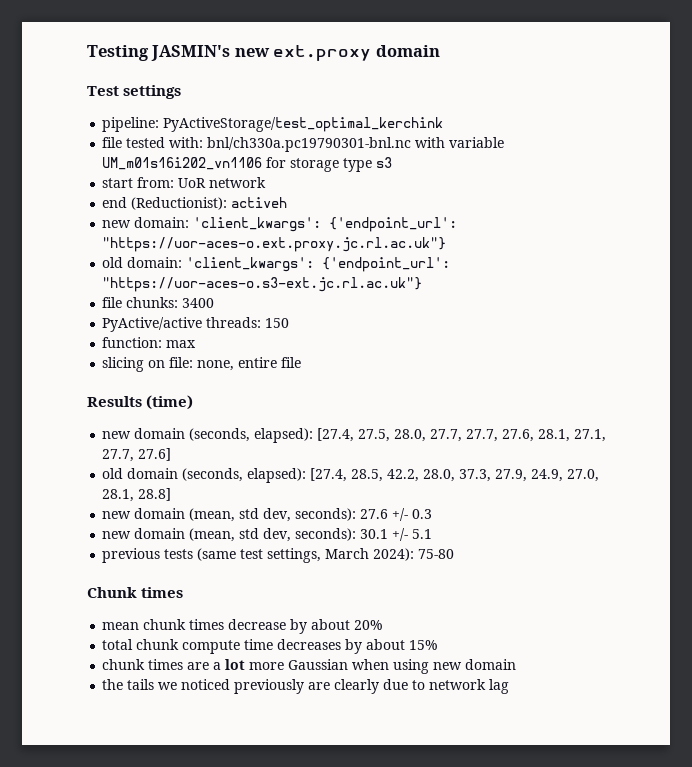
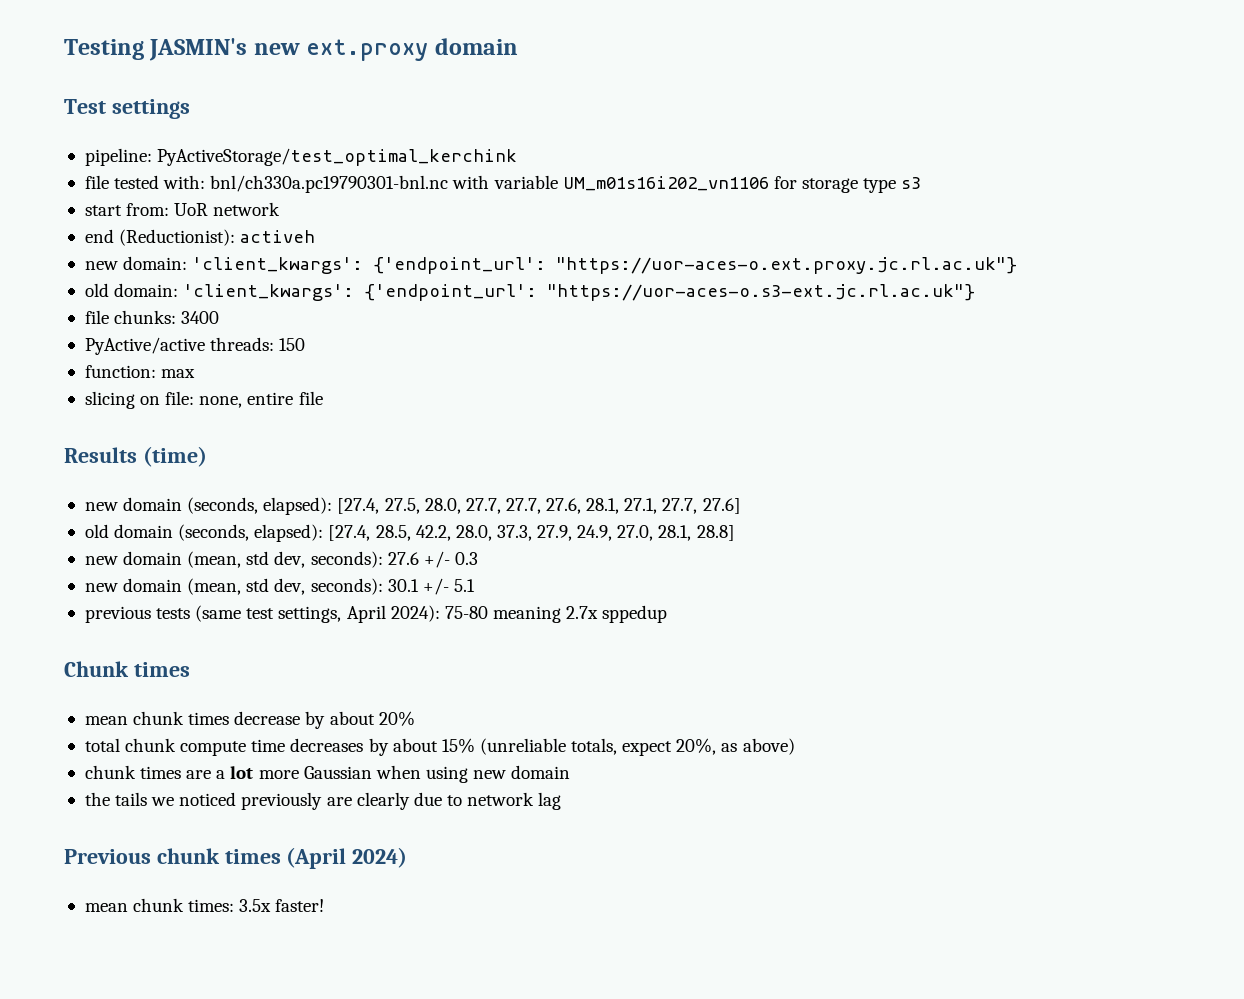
- previous tests (same test settings, March 2024): 75-80
+ previous tests (same test settings, April 2024): 75-80 meaning 2.7x sppedup
- total chunk compute time decreases by about 15%
+ total chunk compute time decreases by about 15% (unreliable totals, expect 20%, as above)
+ Previous chunk times (April 2024)
+ mean chunk times: 3.5x faster!

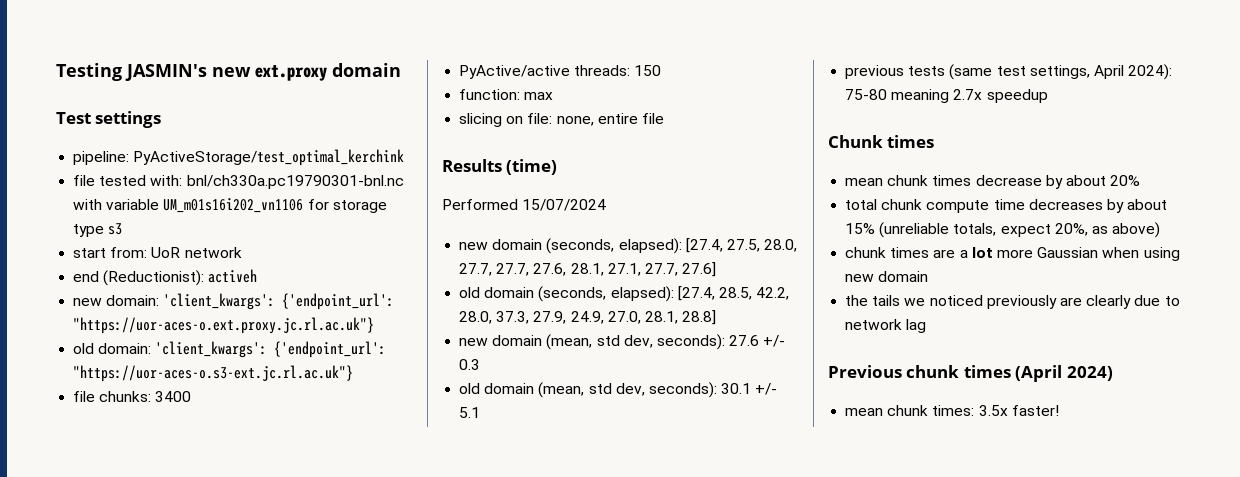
+ Performed 15/07/2024
- new domain (mean, std dev, seconds): 30.1 +/- 5.1
+ old domain (mean, std dev, seconds): 30.1 +/- 5.1
- previous tests (same test settings, April 2024): 75-80 meaning 2.7x sppedup
+ previous tests (same test settings, April 2024): 75-80 meaning 2.7x speedup

